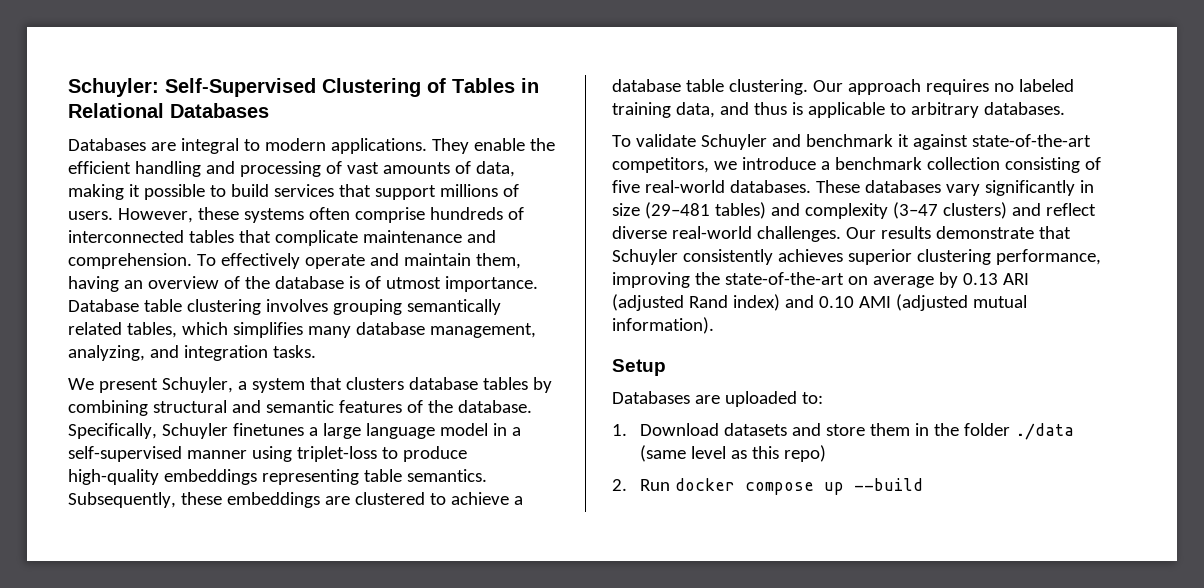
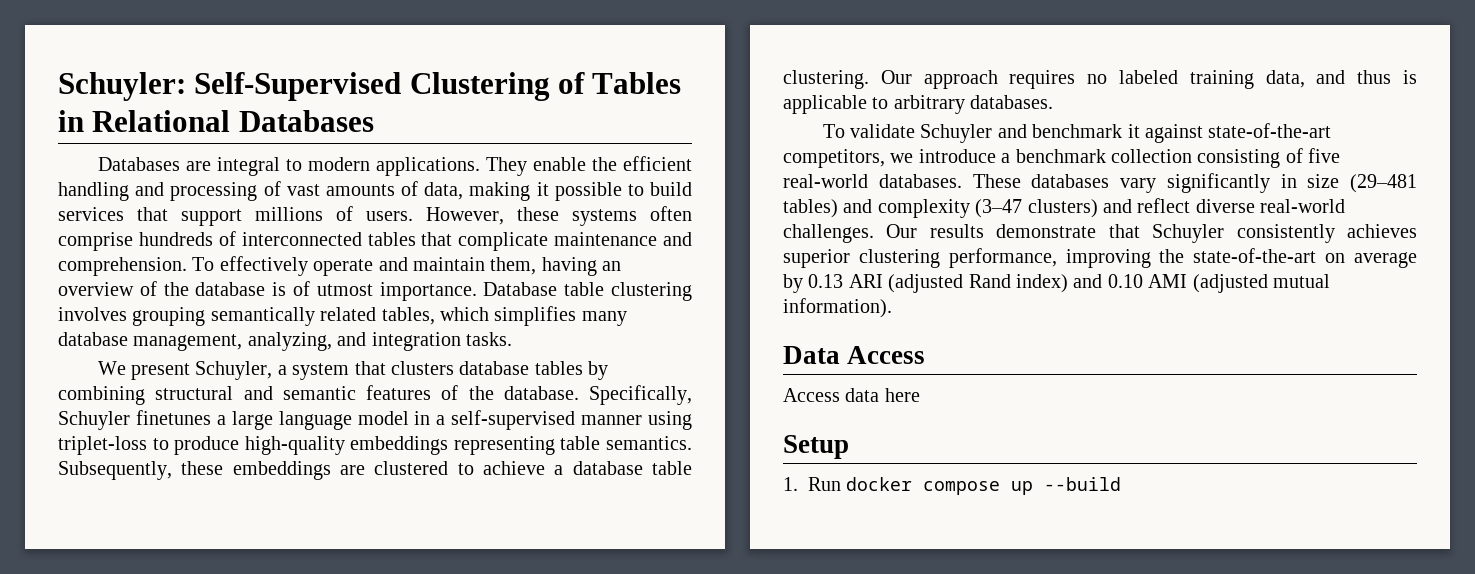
+ Data Access
+ Access data here
  Setup
- Databases are uploaded to:
- 1. Download datasets and store them in the folder ./data (same level as this repo)
- 2. Run docker compose up --build
+ 1. Run docker compose up --build

